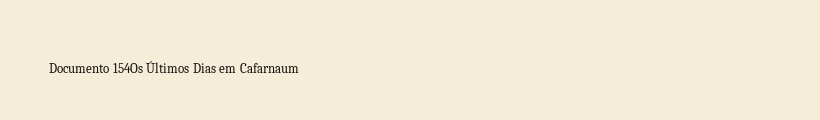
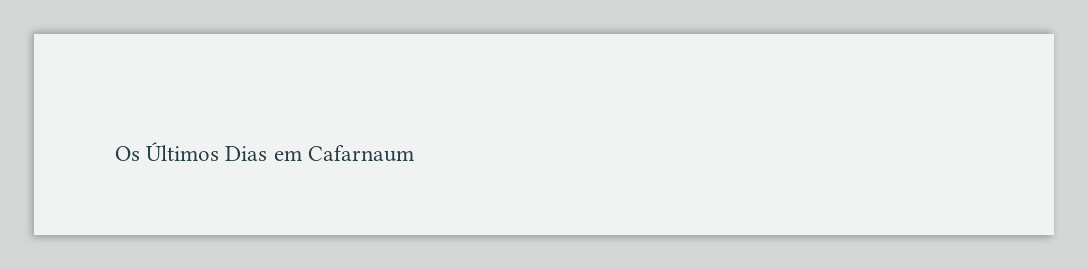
- Documento 154Os Últimos Dias em Cafarnaum
+ Os Últimos Dias em Cafarnaum

